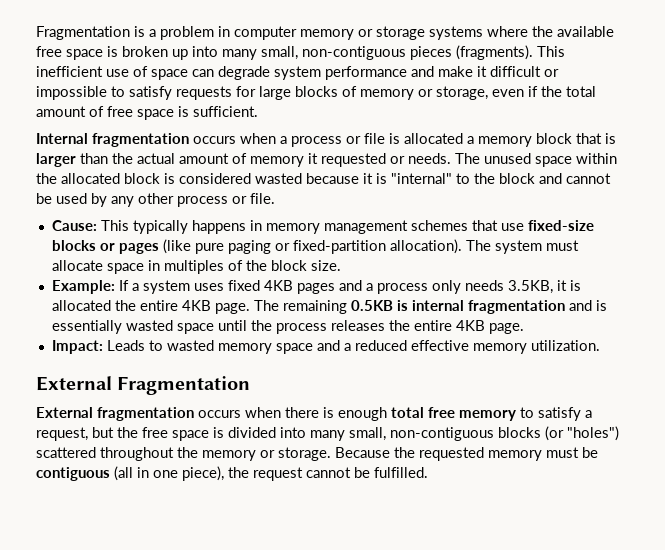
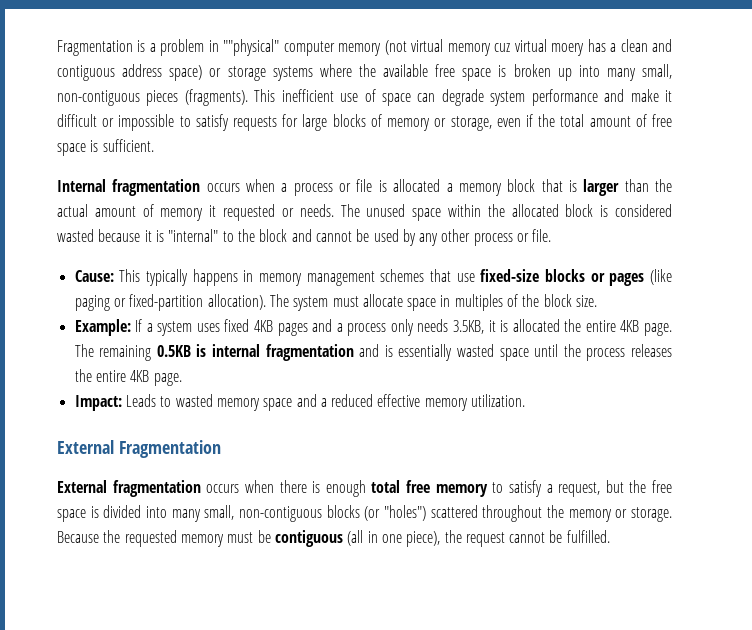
- Fragmentation is a problem in computer memory or storage systems where the available free space is broken up into many small, non-contiguous pieces (fragments).
+ Fragmentation is a problem in ""physical" computer memory (not virtual memory cuz virtual moery has a clean and contiguous address space) or storage systems where the available free space is broken up into many small, non-contiguous pieces (fragments).
- Cause: This typically happens in memory management schemes that use fixed-size blocks or pages (like pure paging or fixed-partition allocation).
+ Cause: This typically happens in memory management schemes that use fixed-size blocks or pages (like paging or fixed-partition allocation).

